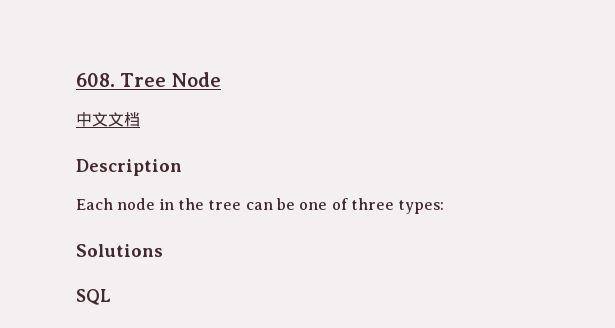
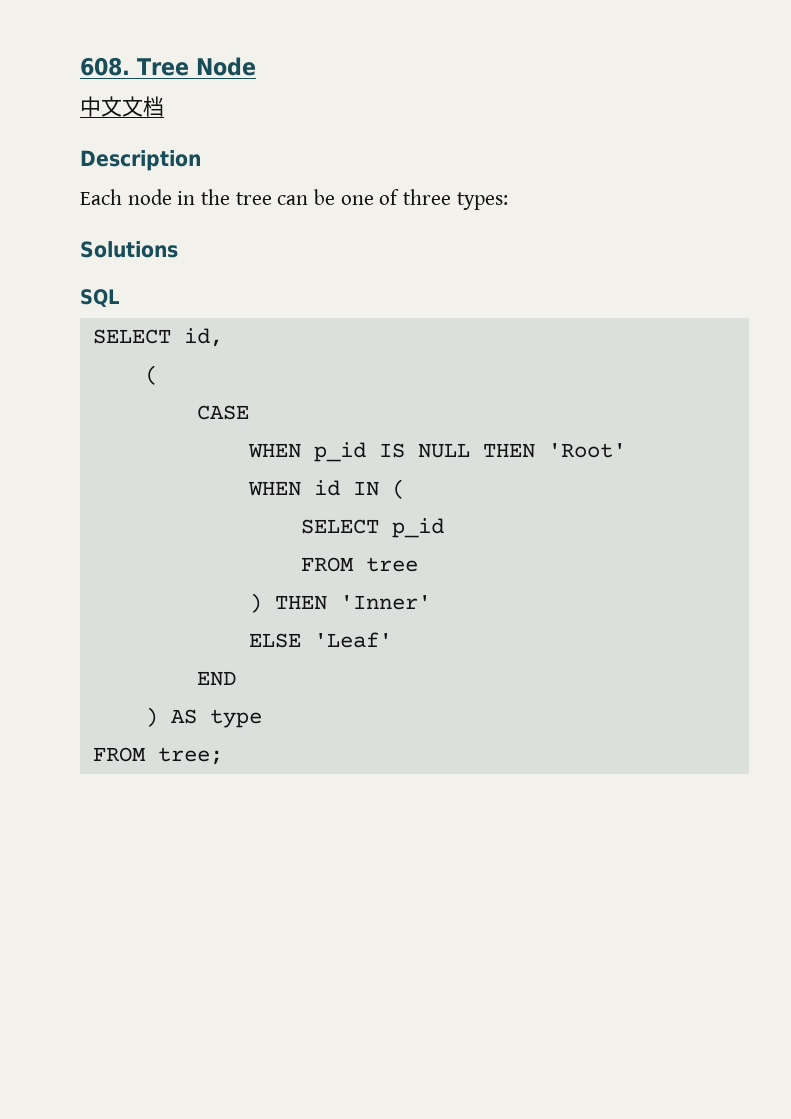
+ SELECT id,
+ (
+ CASE
+ WHEN p_id IS NULL THEN 'Root'
+ WHEN id IN (
+ SELECT p_id
+ FROM tree
+ ) THEN 'Inner'
+ ELSE 'Leaf'
+ END
+ ) AS type
+ FROM tree;

